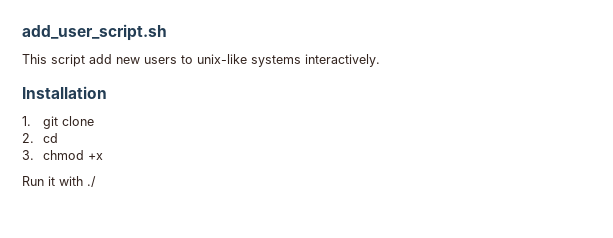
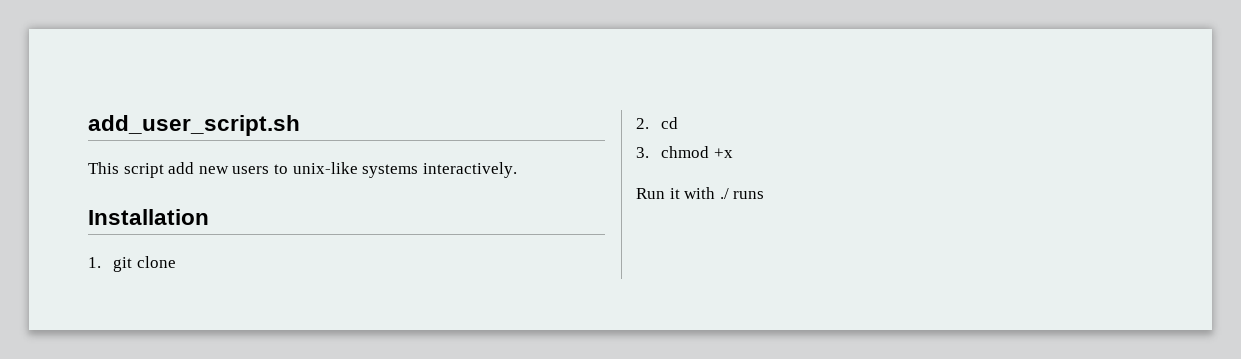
- Run it with ./
+ Run it with ./ runs

